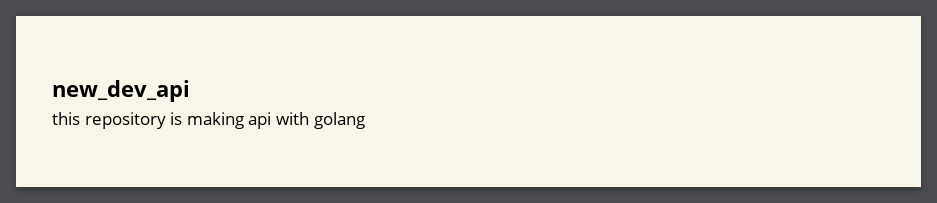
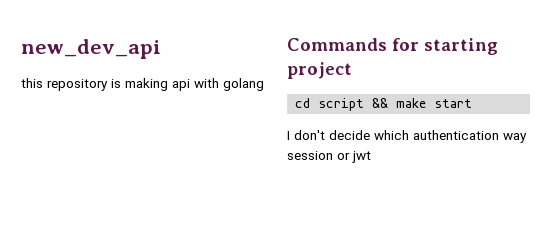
+ Commands for starting project
+ cd script && make start
+ I don't decide which authentication way session or jwt

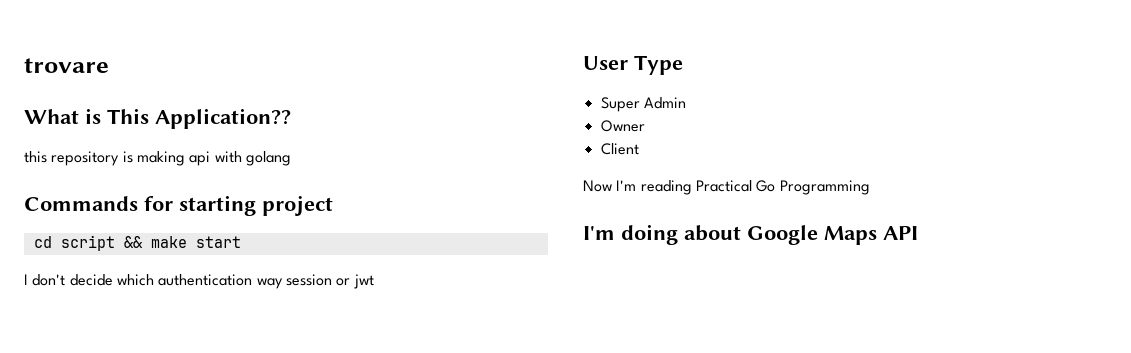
- new_dev_api
+ trovare
+ What is This Application??
+ User Type
+ Super Admin
+ Owner
+ Client
+ Now I'm reading Practical Go Programming
+ I'm doing about Google Maps API

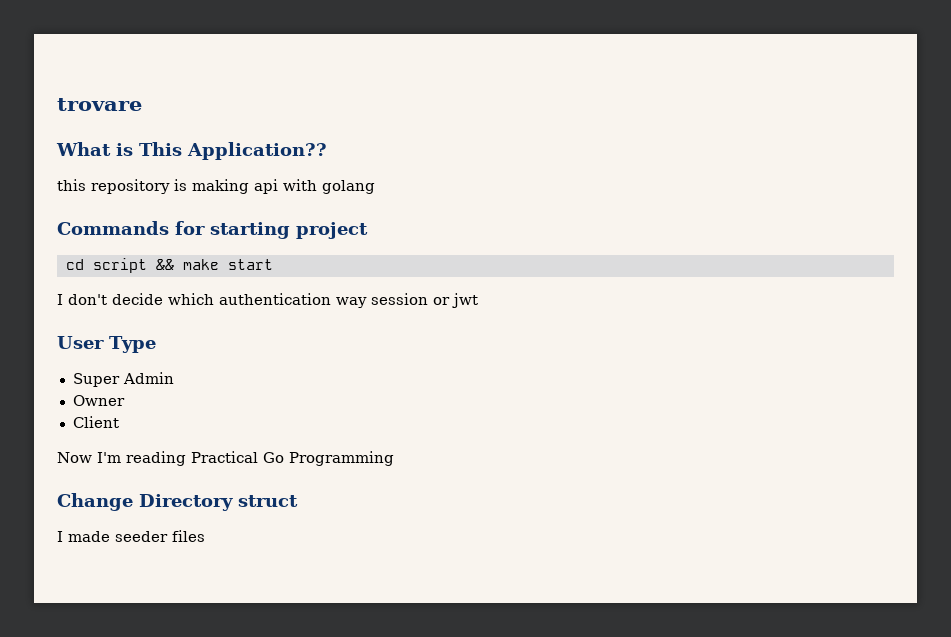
- I'm doing about Google Maps API
+ Change Directory struct
+ I made seeder files

